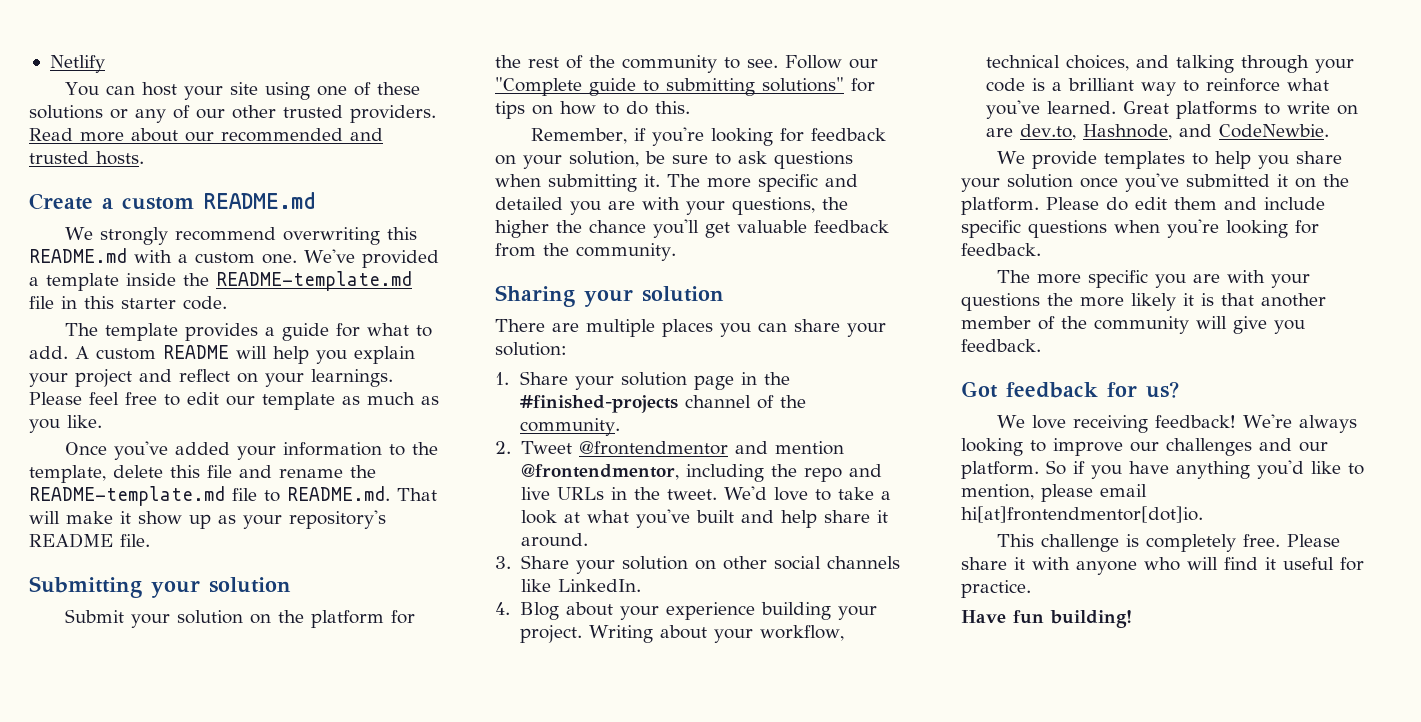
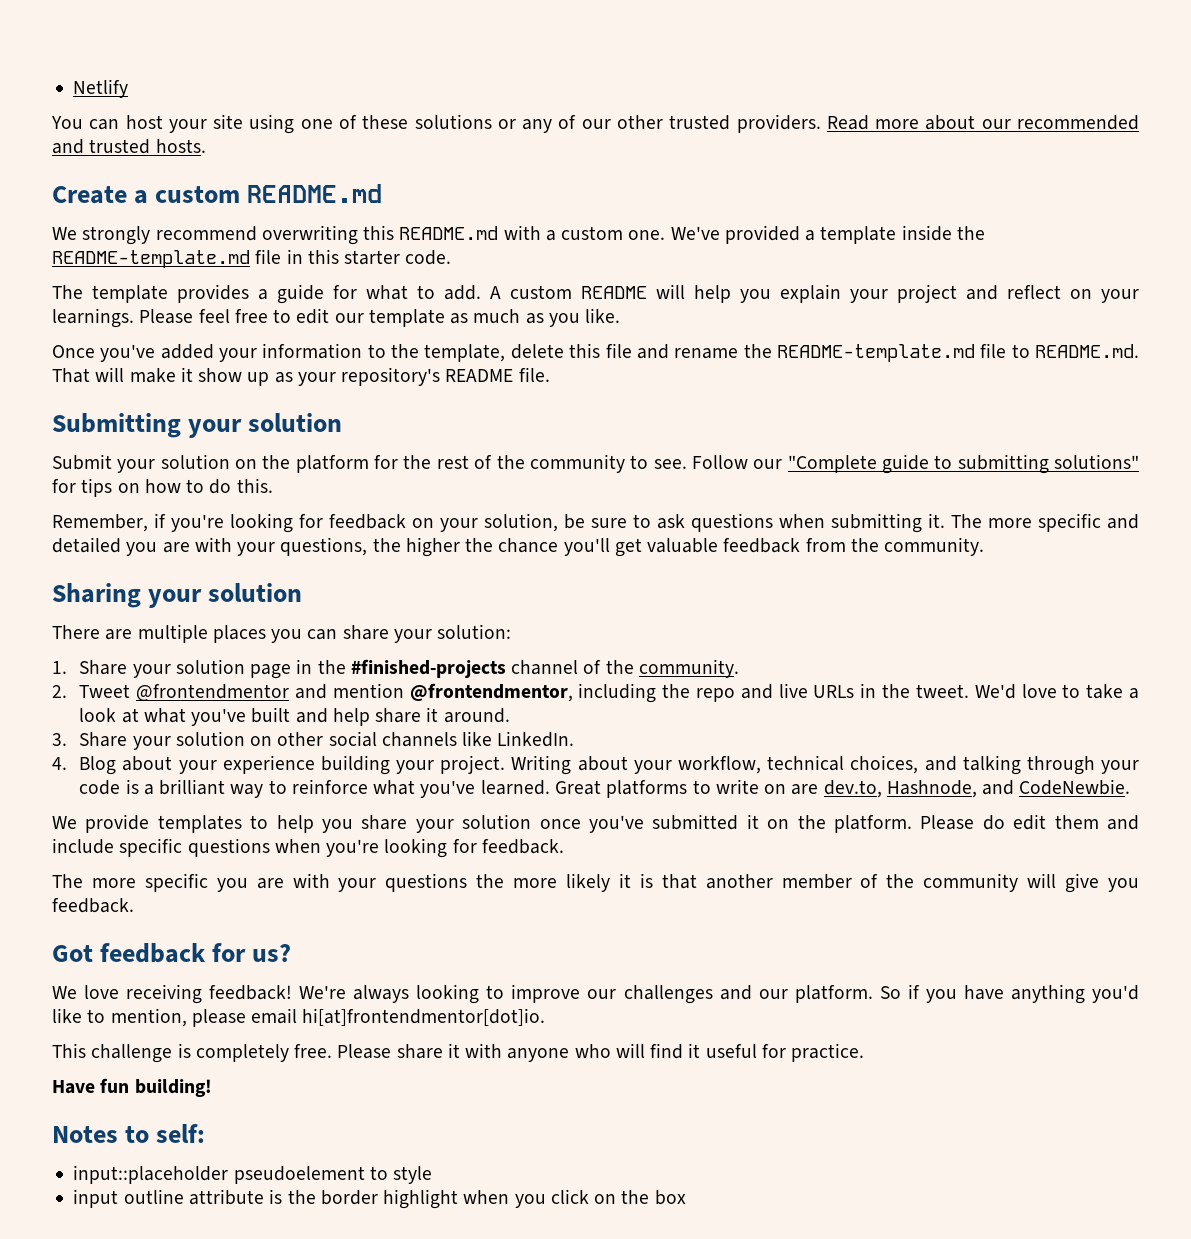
+ Notes to self:
+ input::placeholder pseudoelement to style
+ input outline attribute is the border highlight when you click on the box

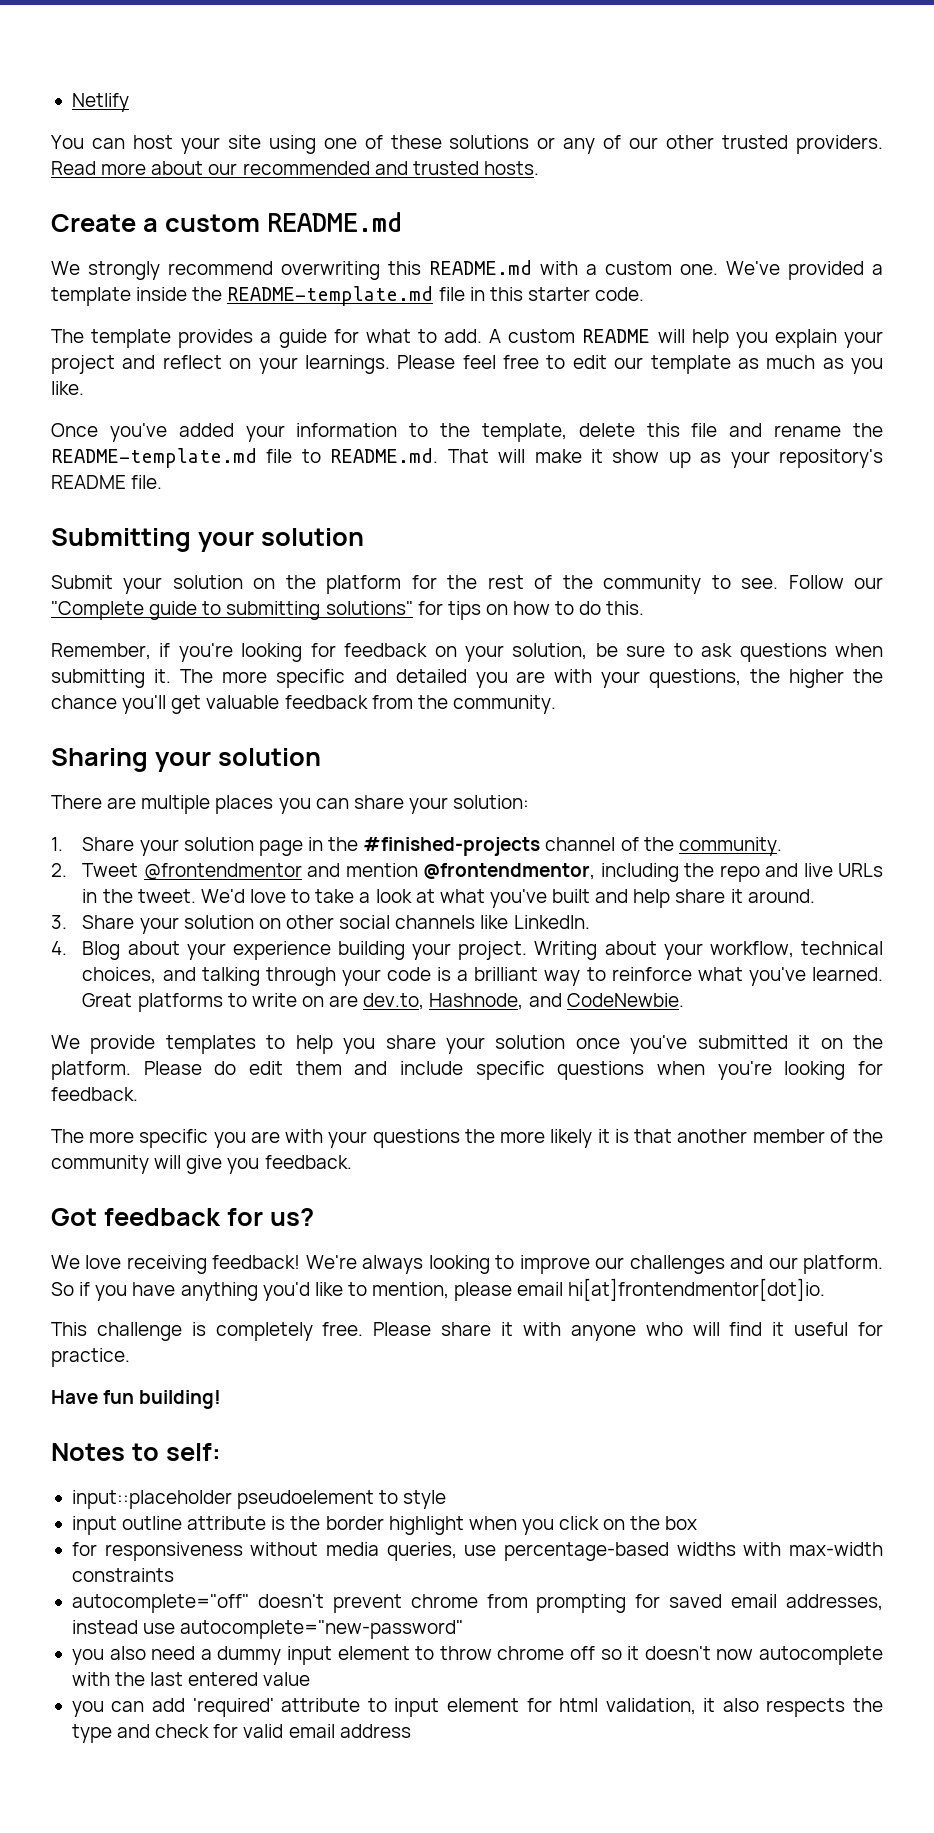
+ for responsiveness without media queries, use percentage-based widths with max-width constraints
+ autocomplete="off" doesn't prevent chrome from prompting for saved email addresses, instead use autocomplete="new-password"
+ you also need a dummy input element to throw chrome off so it doesn't now autocomplete with the last entered value
+ you can add 'required' attribute to input element for html validation, it also respects the type and check for valid email address

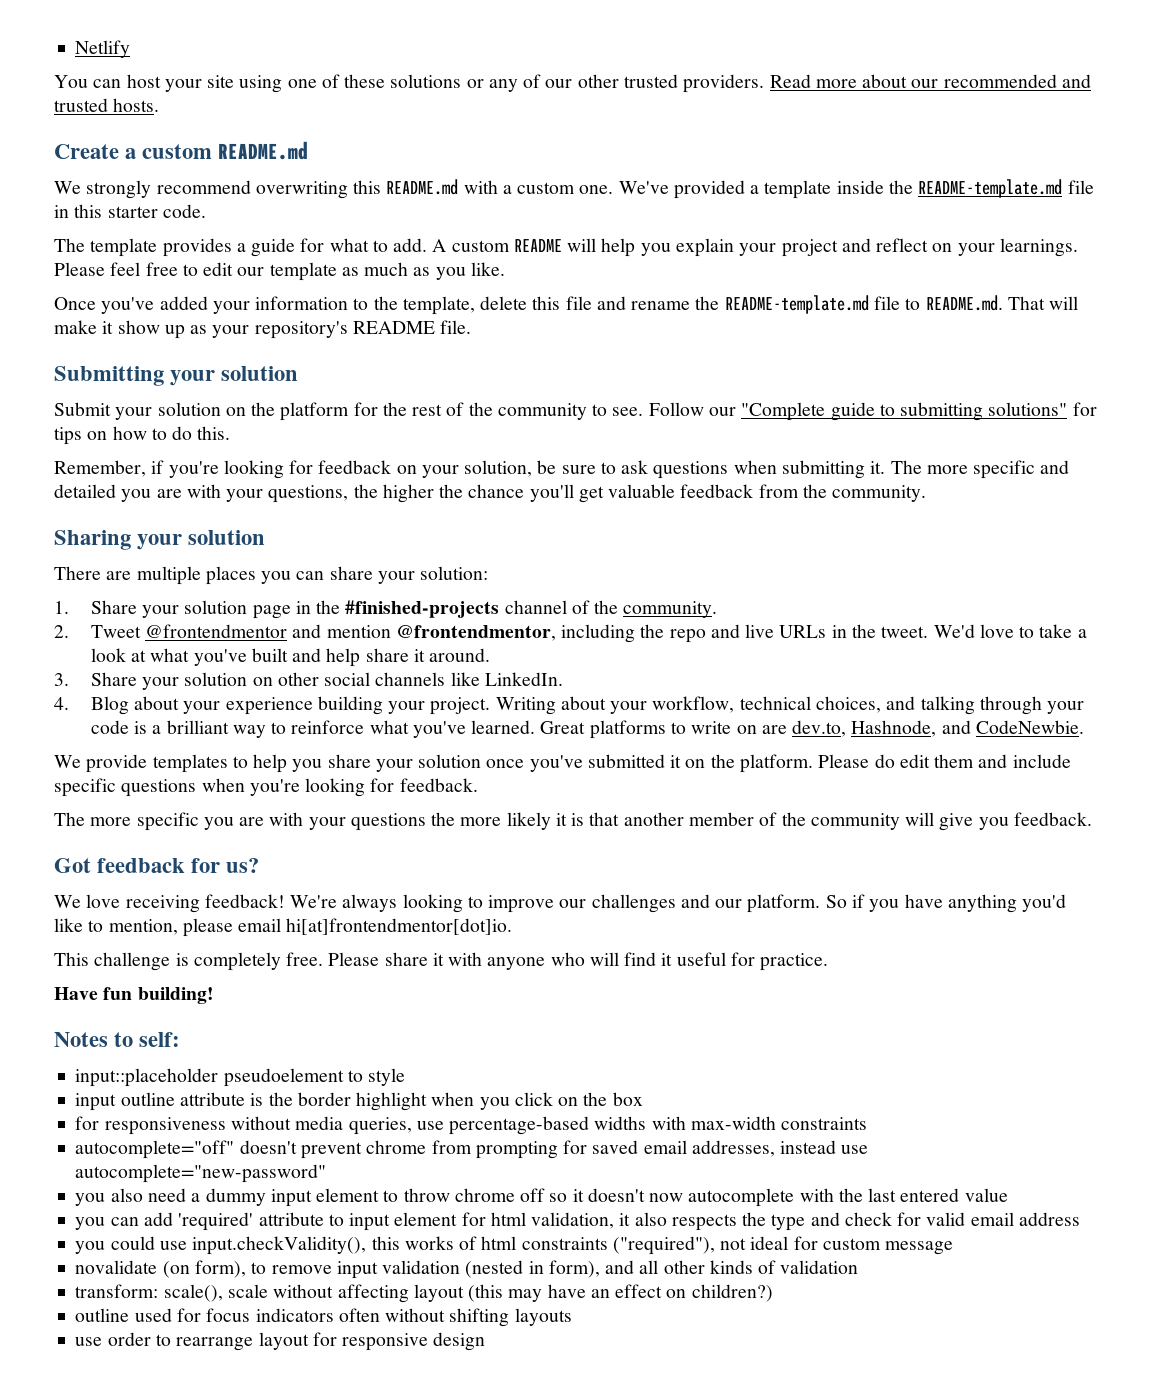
+ you could use input.checkValidity(), this works of html constraints ("required"), not ideal for custom message
+ novalidate (on form), to remove input validation (nested in form), and all other kinds of validation
+ transform: scale(), scale without affecting layout (this may have an effect on children?)
+ outline used for focus indicators often without shifting layouts
+ use order to rearrange layout for responsive design

